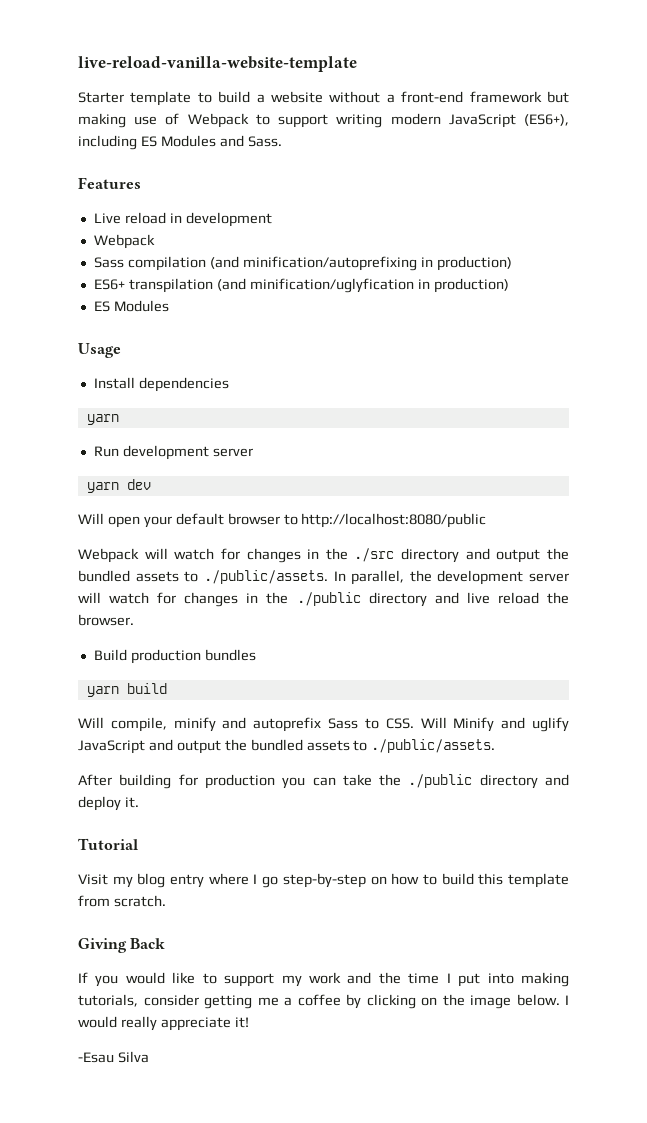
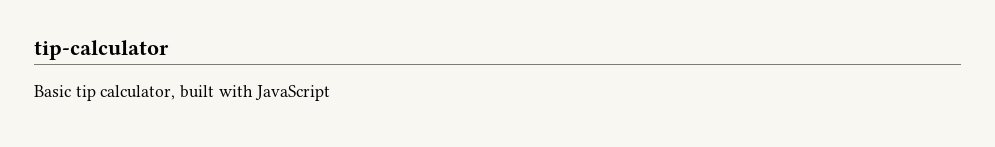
- live-reload-vanilla-website-template
- Starter template to build a website without a front-end framework but making use of Webpack to support writing modern JavaScript (ES6+), including ES Modules and Sass.
- Features
- Live reload in development
- Webpack
- Sass compilation (and minification/autoprefixing in production)
- ES6+ transpilation (and minification/uglyfication in production)
- ES Modules
- Usage
- Install dependencies
- yarn
- Run development server
- yarn dev
- Will open your default browser to http://localhost:8080/public
- Webpack will watch for changes in the ./src directory and output the bundled assets to ./public/assets. In parallel, the development server will watch for changes in the ./public directory and live reload the browser.
- Build production bundles
- yarn build
- Will compile, minify and autoprefix Sass to CSS. Will Minify and uglify JavaScript and output the bundled assets to ./public/assets.
- After building for production you can take the ./public directory and deploy it.
- Tutorial
- Visit my blog entry where I go step-by-step on how to build this template from scratch.
- Giving Back
- If you would like to support my work and the time I put into making tutorials, consider getting me a coffee by clicking on the image below. I would really appreciate it!
- -Esau Silva
+ tip-calculator
+ Basic tip calculator, built with JavaScript

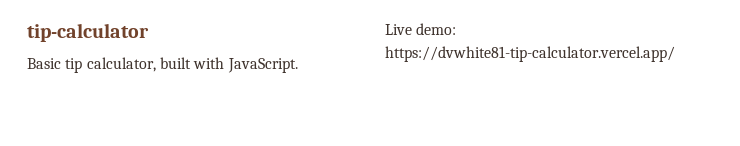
- Basic tip calculator, built with JavaScript
+ Basic tip calculator, built with JavaScript.
+ Live demo: https://dvwhite81-tip-calculator.vercel.app/

